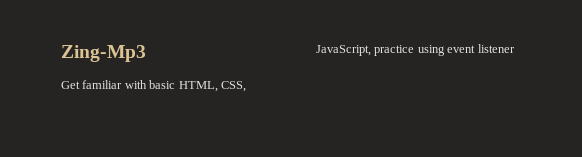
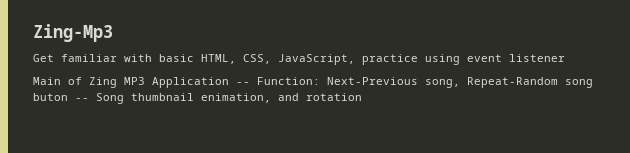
+ Main of Zing MP3 Application -- Function: Next-Previous song, Repeat-Random song buton -- Song thumbnail enimation, and rotation

